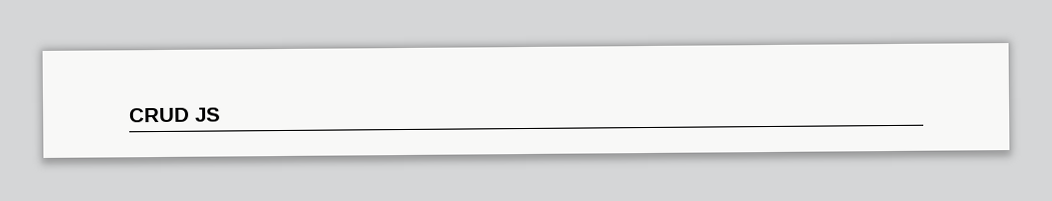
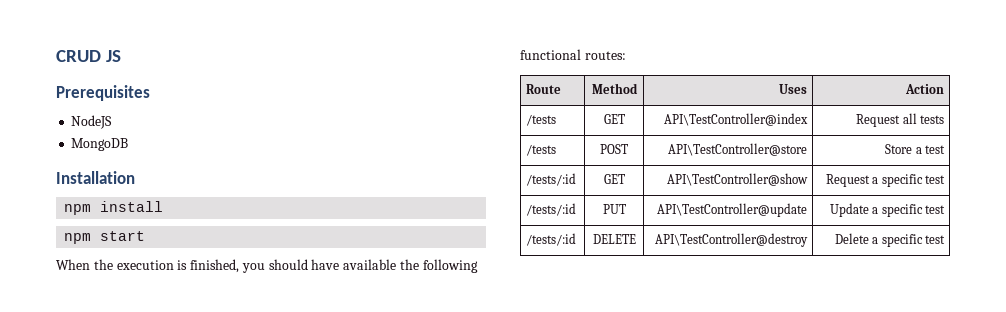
+ Prerequisites
+ NodeJS
+ MongoDB
+ Installation
+ npm install
+ npm start
+ When the execution is finished, you should have available the following functional routes:
+ Route | Method | Uses | Action
+ /tests | GET | API\TestController@index | Request all tests
+ /tests | POST | API\TestController@store | Store a test
+ /tests/:id | GET | API\TestController@show | Request a specific test
+ /tests/:id | PUT | API\TestController@update | Update a specific test
+ /tests/:id | DELETE | API\TestController@destroy | Delete a specific test

